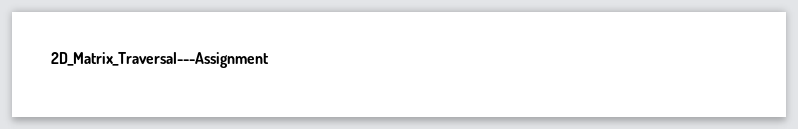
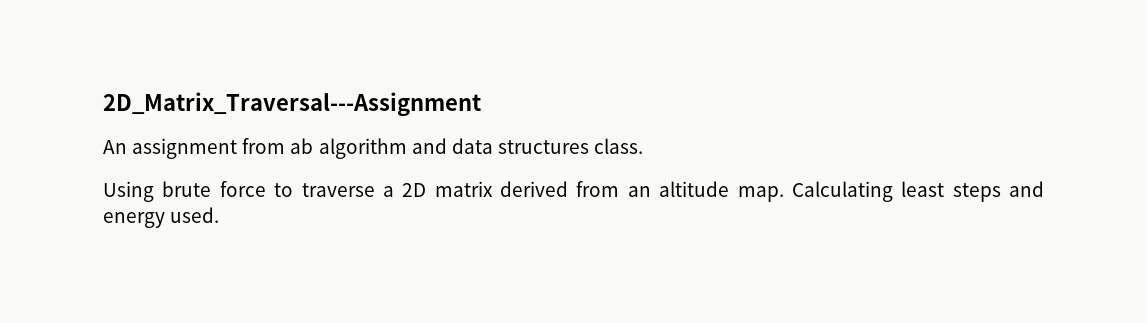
+ An assignment from ab algorithm and data structures class.
+ Using brute force to traverse a 2D matrix derived from an altitude map. Calculating least steps and energy used.

